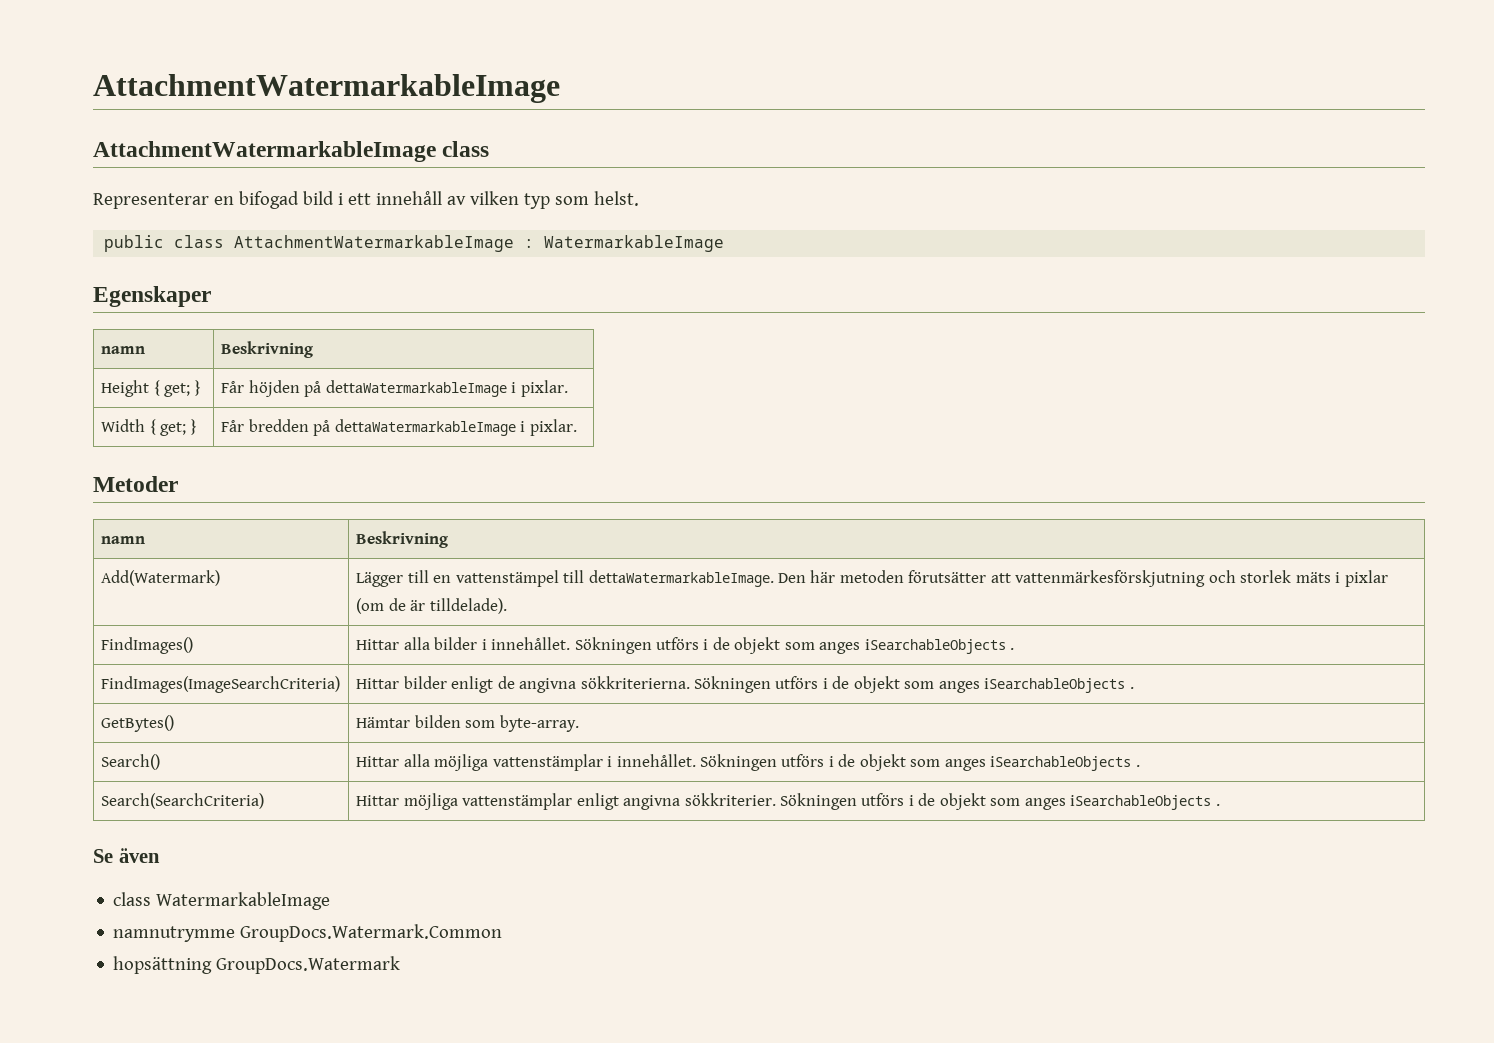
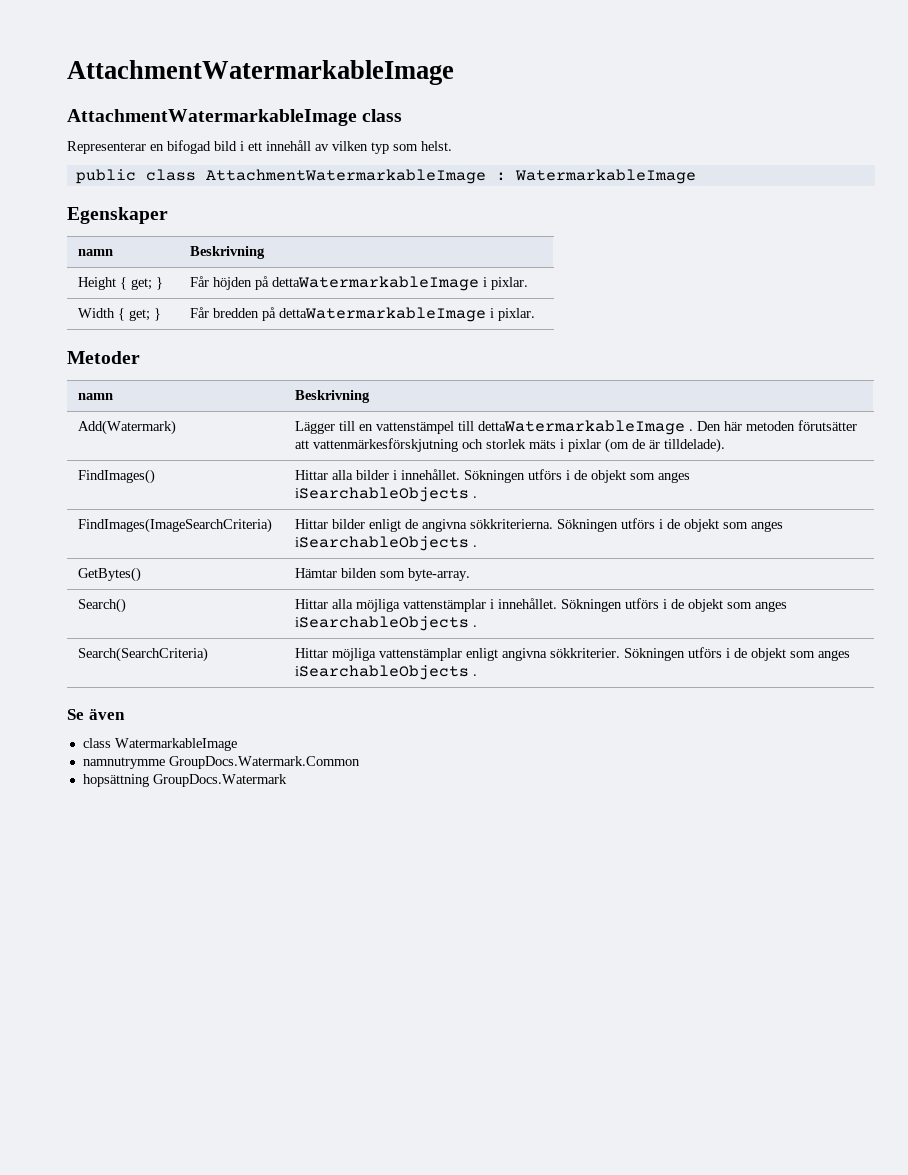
- Add(Watermark) | Lägger till en vattenstämpel till dettaWatermarkableImage. Den här metoden förutsätter att vattenmärkesförskjutning och storlek mäts i pixlar (om de är tilldelade).
+ Add(Watermark) | Lägger till en vattenstämpel till dettaWatermarkableImage . Den här metoden förutsätter att vattenmärkesförskjutning och storlek mäts i pixlar (om de är tilldelade).

